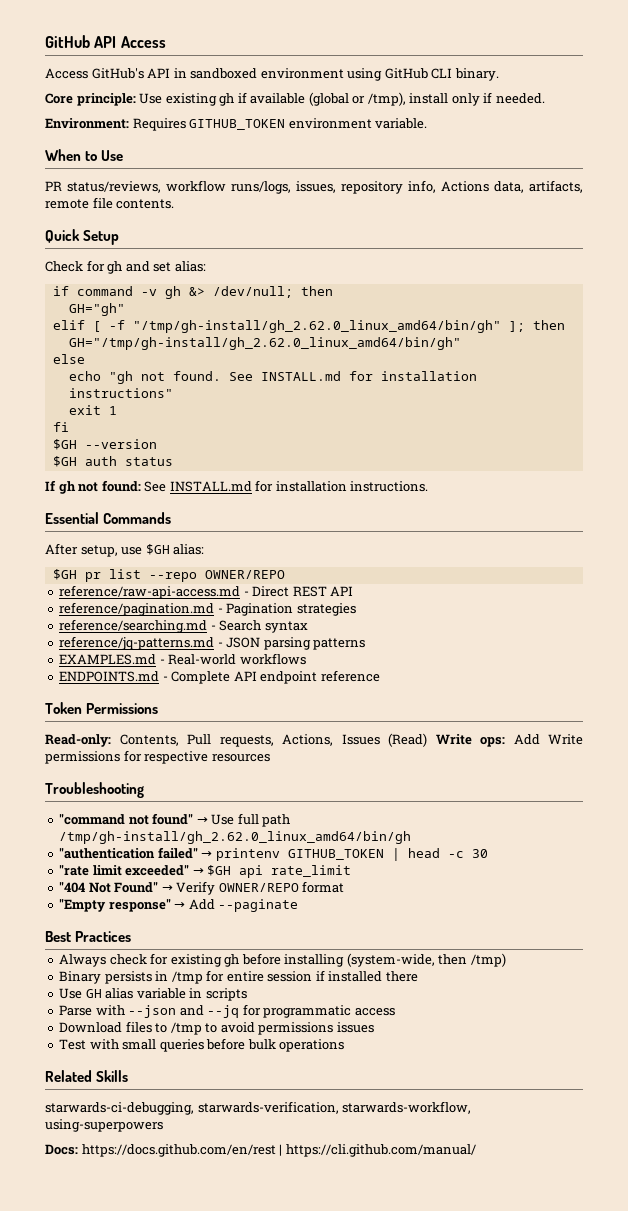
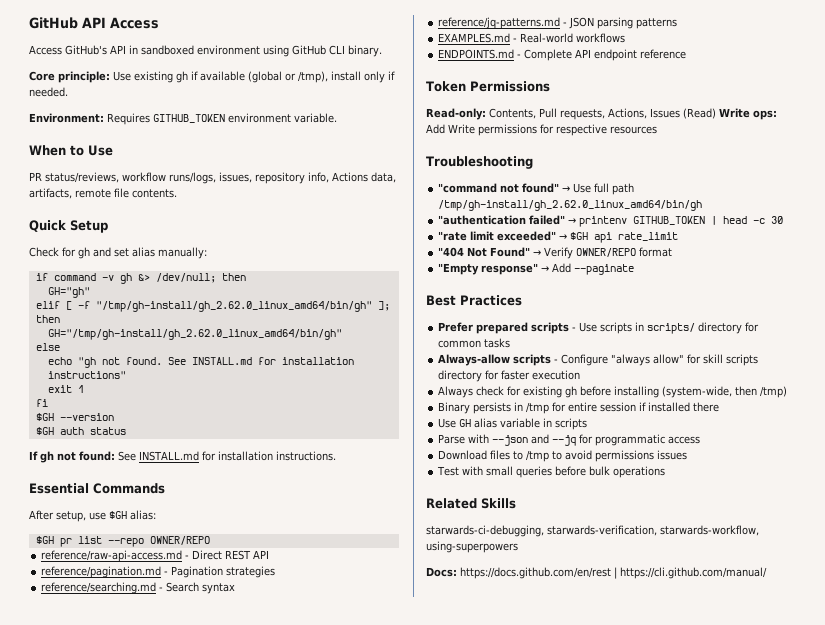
- Check for gh and set alias:
+ Check for gh and set alias manually:
+ Prefer prepared scripts - Use scripts in scripts/ directory for common tasks
+ Always-allow scripts - Configure "always allow" for skill scripts directory for faster execution

